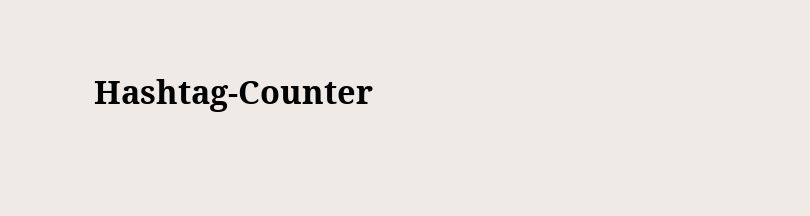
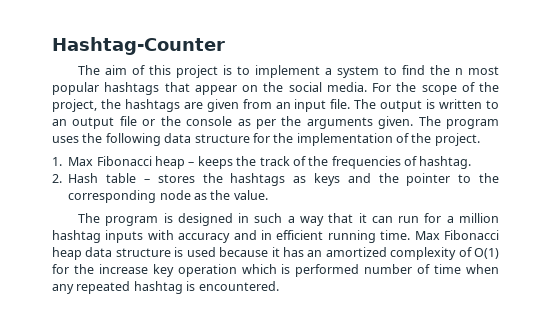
+ The aim of this project is to implement a system to find the n most popular hashtags that appear on the social media. For the scope of the project, the hashtags are given from an input file. The output is written to an output file or the console as per the arguments given. The program uses the following data structure for the implementation of the project.
+ 1. Max Fibonacci heap – keeps the track of the frequencies of hashtag.
+ 2. Hash table – stores the hashtags as keys and the pointer to the corresponding node as the value.
+ The program is designed in such a way that it can run for a million hashtag inputs with accuracy and in efficient running time. Max Fibonacci heap data structure is used because it has an amortized complexity of O(1) for the increase key operation which is performed number of time when any repeated hashtag is encountered.

